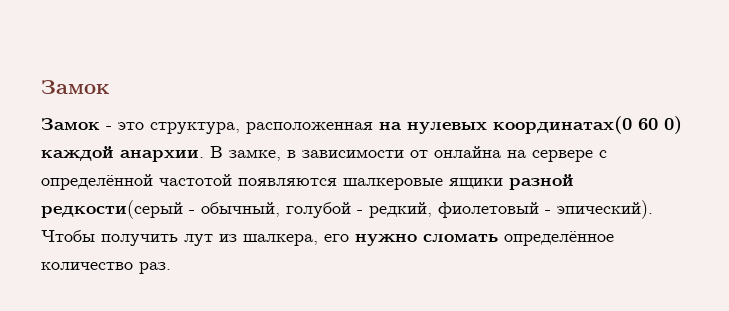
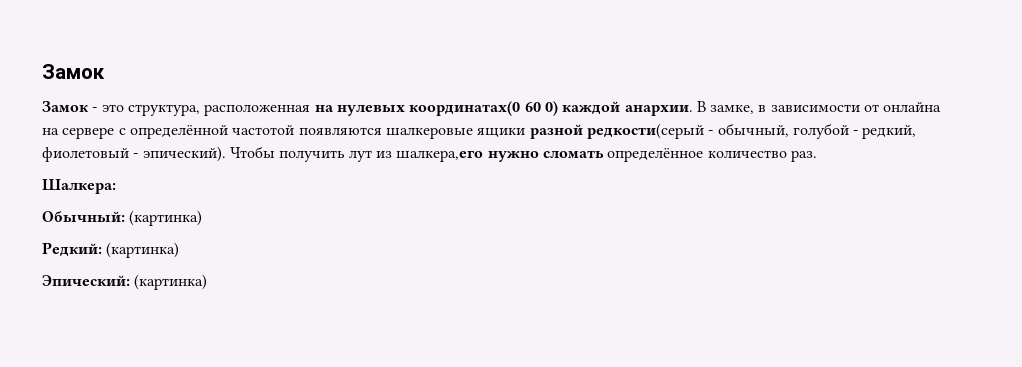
- Чтобы получить лут из шалкера, его нужно сломать определённое количество раз.
+ Чтобы получить лут из шалкера,его нужно сломать определённое количество раз.
+ Шалкера:
+ Обычный: (картинка)
+ Редкий: (картинка)
+ Эпический: (картинка)

